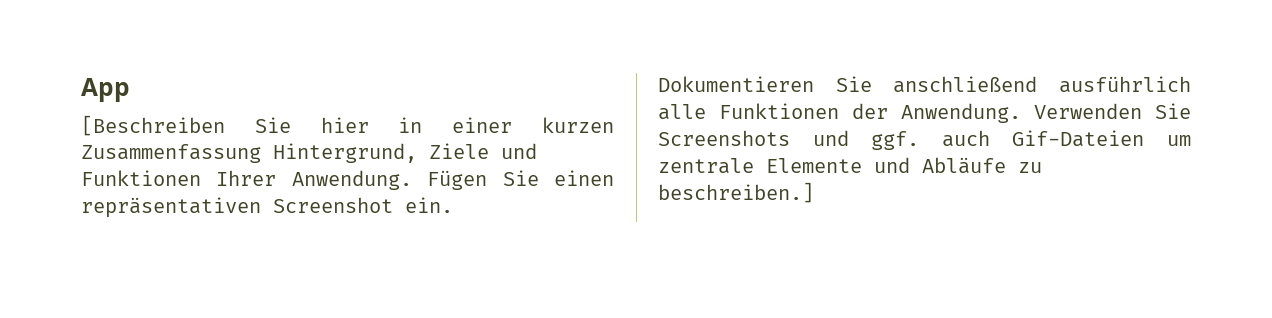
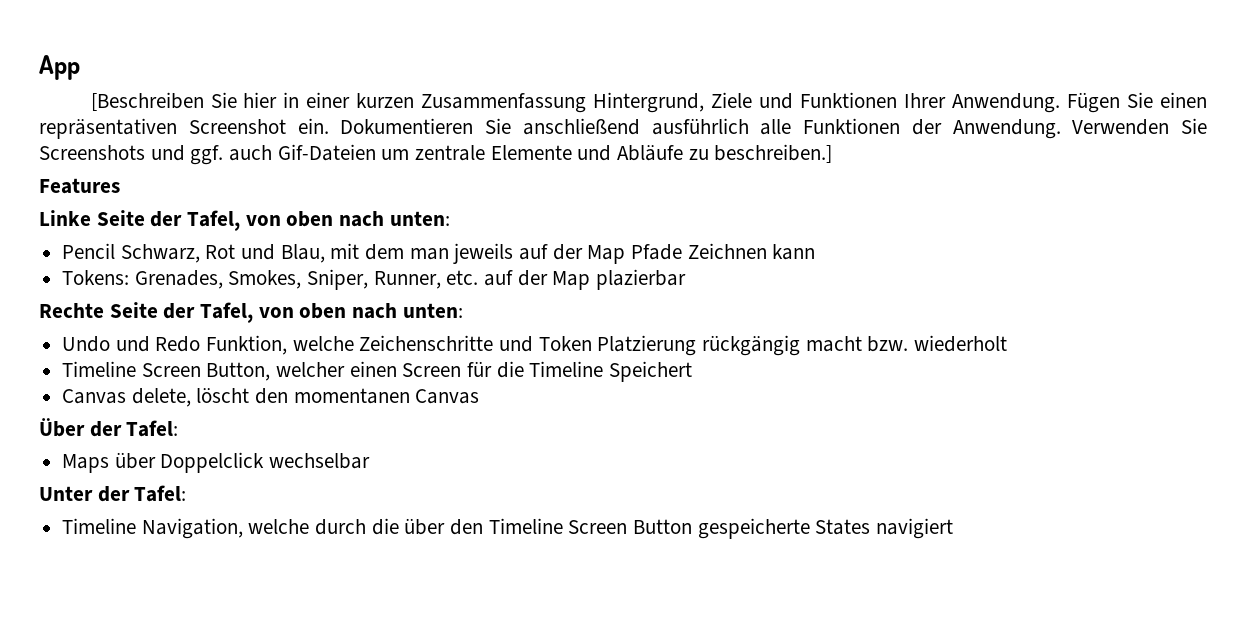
+ Features
+ Linke Seite der Tafel, von oben nach unten:
+ Pencil Schwarz, Rot und Blau, mit dem man jeweils auf der Map Pfade Zeichnen kann
+ Tokens: Grenades, Smokes, Sniper, Runner, etc. auf der Map plazierbar
+ Rechte Seite der Tafel, von oben nach unten:
+ Undo und Redo Funktion, welche Zeichenschritte und Token Platzierung rückgängig macht bzw. wiederholt
+ Timeline Screen Button, welcher einen Screen für die Timeline Speichert
+ Canvas delete, löscht den momentanen Canvas
+ Über der Tafel:
+ Maps über Doppelclick wechselbar
+ Unter der Tafel:
+ Timeline Navigation, welche durch die über den Timeline Screen Button gespeicherte States navigiert

